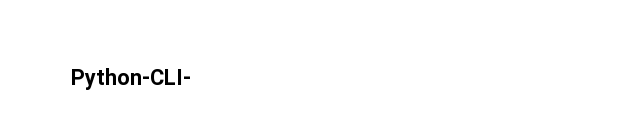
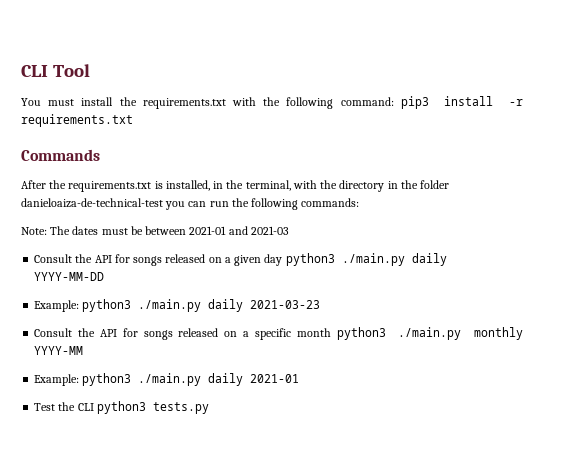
- Python-CLI-
+ CLI Tool
+ You must install the requirements.txt with the following command: pip3 install -r requirements.txt
+ Commands
+ After the requirements.txt is installed, in the terminal, with the directory in the folder danieloaiza-de-technical-test you can run the following commands:
+ Note: The dates must be between 2021-01 and 2021-03
+ Consult the API for songs released on a given day python3 ./main.py daily YYYY-MM-DD
+ Example: python3 ./main.py daily 2021-03-23
+ Consult the API for songs released on a specific month python3 ./main.py monthly YYYY-MM
+ Example: python3 ./main.py daily 2021-01
+ Test the CLI python3 tests.py

